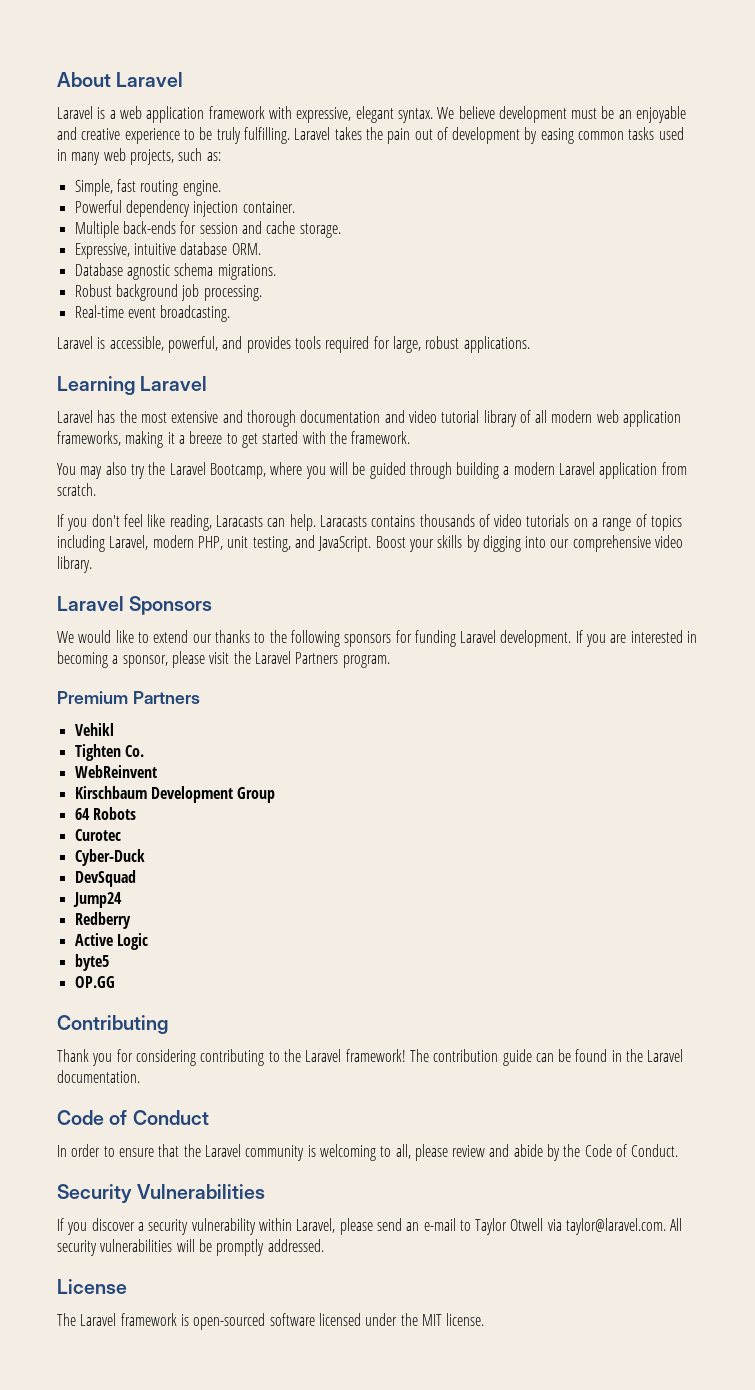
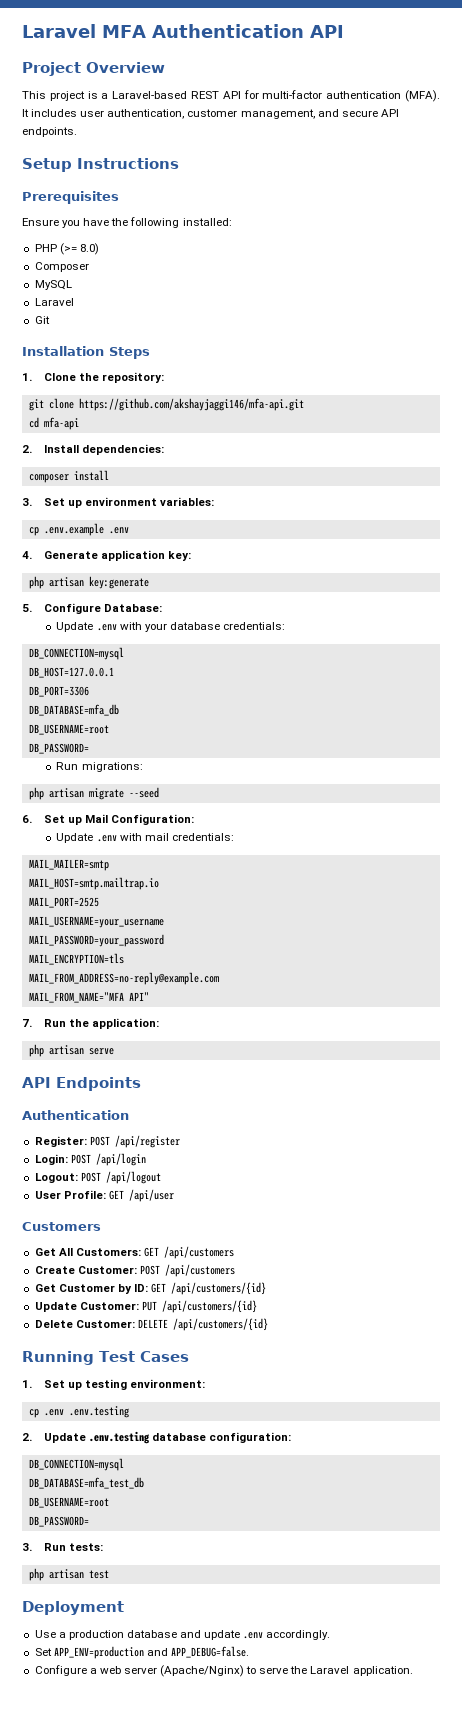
- About Laravel
- Laravel is a web application framework with expressive, elegant syntax. We believe development must be an enjoyable and creative experience to be truly fulfilling. Laravel takes the pain out of development by easing common tasks used in many web projects, such as:
- Simple, fast routing engine.
- Powerful dependency injection container.
- Multiple back-ends for session and cache storage.
- Expressive, intuitive database ORM.
- Database agnostic schema migrations.
- Robust background job processing.
- Real-time event broadcasting.
- Laravel is accessible, powerful, and provides tools required for large, robust applications.
- Learning Laravel
- Laravel has the most extensive and thorough documentation and video tutorial library of all modern web application frameworks, making it a breeze to get started with the framework.
- You may also try the Laravel Bootcamp, where you will be guided through building a modern Laravel application from scratch.
- If you don't feel like reading, Laracasts can help. Laracasts contains thousands of video tutorials on a range of topics including Laravel, modern PHP, unit testing, and JavaScript. Boost your skills by digging into our comprehensive video library.
- Laravel Sponsors
- We would like to extend our thanks to the following sponsors for funding Laravel development. If you are interested in becoming a sponsor, please visit the Laravel Partners program.
- Premium Partners
- Vehikl
- Tighten Co.
- WebReinvent
- Kirschbaum Development Group
- 64 Robots
- Curotec
- Cyber-Duck
- DevSquad
- Jump24
- Redberry
- Active Logic
- byte5
- OP.GG
- Contributing
- Thank you for considering contributing to the Laravel framework! The contribution guide can be found in the Laravel documentation.
- Code of Conduct
- In order to ensure that the Laravel community is welcoming to all, please review and abide by the Code of Conduct.
- Security Vulnerabilities
- If you discover a security vulnerability within Laravel, please send an e-mail to Taylor Otwell via taylor@laravel.com. All security vulnerabilities will be promptly addressed.
- License
- The Laravel framework is open-sourced software licensed under the MIT license.
+ Laravel MFA Authentication API
+ Project Overview
+ This project is a Laravel-based REST API for multi-factor authentication (MFA). It includes user authentication, customer management, and secure API endpoints.
+ Setup Instructions
+ Prerequisites
+ Ensure you have the following installed:
+ PHP (>= 8.0)
+ Composer
+ MySQL
+ Laravel
+ Git
+ Installation Steps
+ 1. Clone the repository:
+ git clone https://github.com/akshayjaggi146/mfa-api.git
+ cd mfa-api
+ 2. Install dependencies:
+ composer install
+ 3. Set up environment variables:
+ cp .env.example .env
+ 4. Generate application key:
+ php artisan key:generate
+ 5. Configure Database:
+ Update .env with your database credentials:
+ DB_CONNECTION=mysql
+ DB_HOST=127.0.0.1
+ DB_PORT=3306
+ DB_DATABASE=mfa_db
+ DB_USERNAME=root
+ DB_PASSWORD=
+ Run migrations:
+ php artisan migrate --seed
+ 6. Set up Mail Configuration:
+ Update .env with mail credentials:
+ MAIL_MAILER=smtp
+ MAIL_HOST=smtp.mailtrap.io
+ MAIL_PORT=2525
+ MAIL_USERNAME=your_username
+ MAIL_PASSWORD=your_password
+ MAIL_ENCRYPTION=tls
+ MAIL_FROM_ADDRESS=no-reply@example.com
+ MAIL_FROM_NAME="MFA API"
+ 7. Run the application:
+ php artisan serve
+ API Endpoints
+ Authentication
+ Register: POST /api/register
+ Login: POST /api/login
+ Logout: POST /api/logout
+ User Profile: GET /api/user
+ Customers
+ Get All Customers: GET /api/customers
+ Create Customer: POST /api/customers
+ Get Customer by ID: GET /api/customers/{id}
+ Update Customer: PUT /api/customers/{id}
+ Delete Customer: DELETE /api/customers/{id}
+ Running Test Cases
+ 1. Set up testing environment:
+ cp .env .env.testing
+ 2. Update .env.testing database configuration:
+ DB_CONNECTION=mysql
+ DB_DATABASE=mfa_test_db
+ DB_USERNAME=root
+ DB_PASSWORD=
+ 3. Run tests:
+ php artisan test
+ Deployment
+ Use a production database and update .env accordingly.
+ Set APP_ENV=production and APP_DEBUG=false.
+ Configure a web server (Apache/Nginx) to serve the Laravel application.

